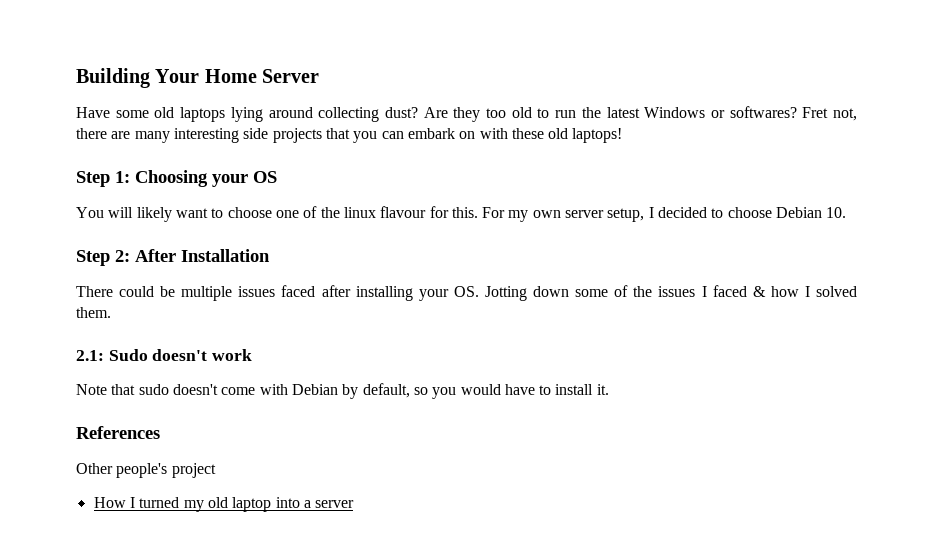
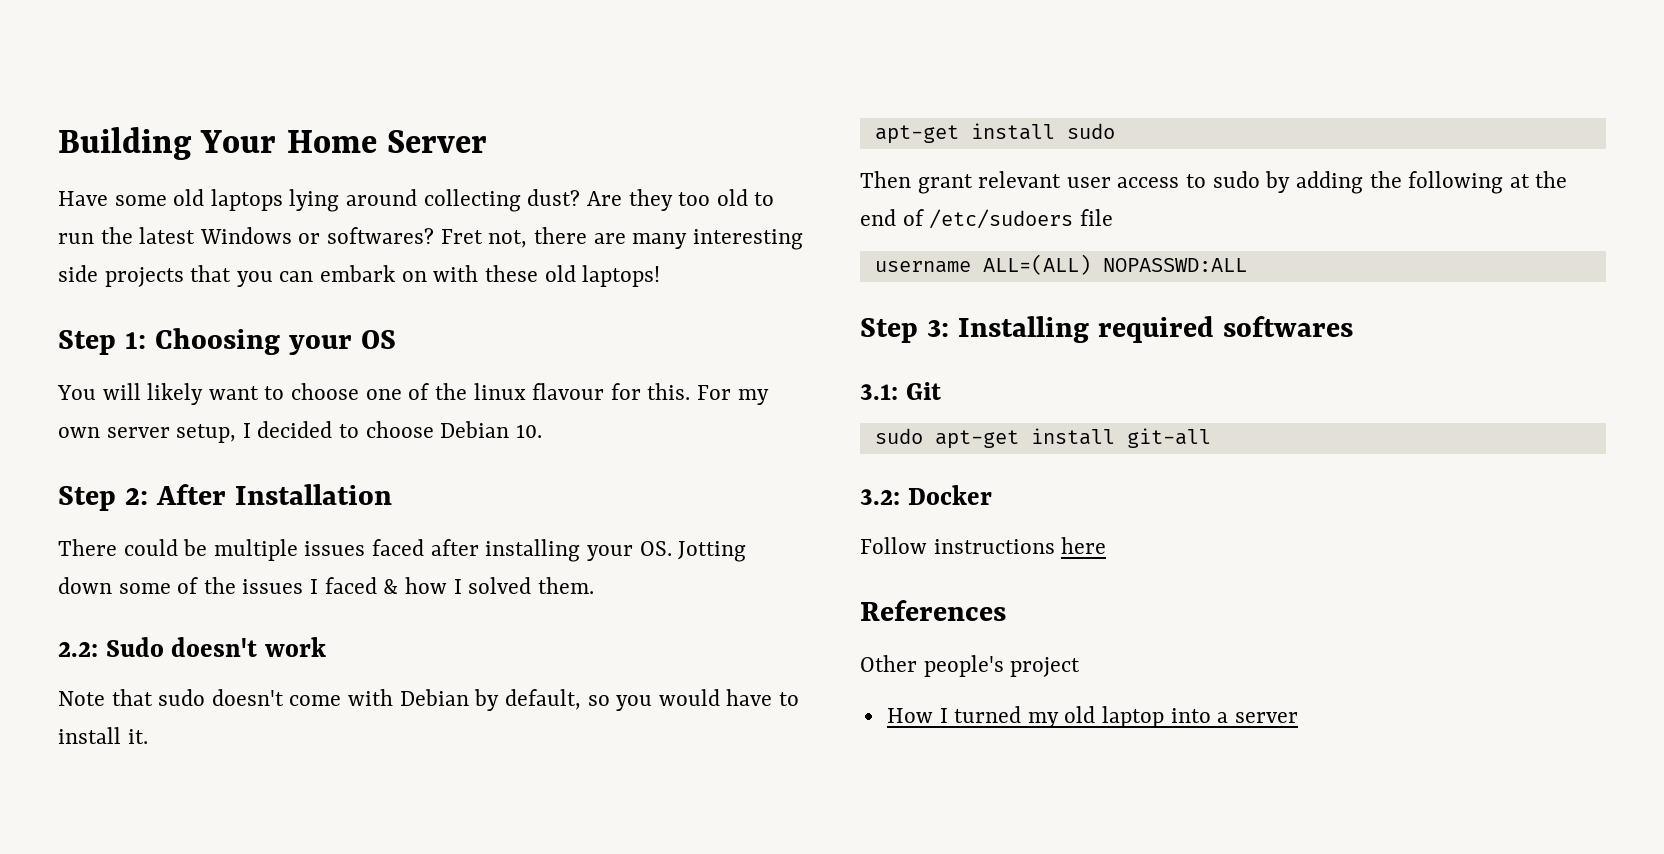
- 2.1: Sudo doesn't work
+ 2.2: Sudo doesn't work
+ apt-get install sudo
+ Then grant relevant user access to sudo by adding the following at the end of /etc/sudoers file
+ username ALL=(ALL) NOPASSWD:ALL
+ Step 3: Installing required softwares
+ 3.1: Git
+ sudo apt-get install git-all
+ 3.2: Docker
+ Follow instructions here

